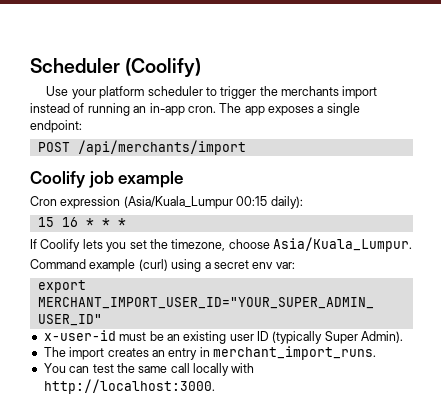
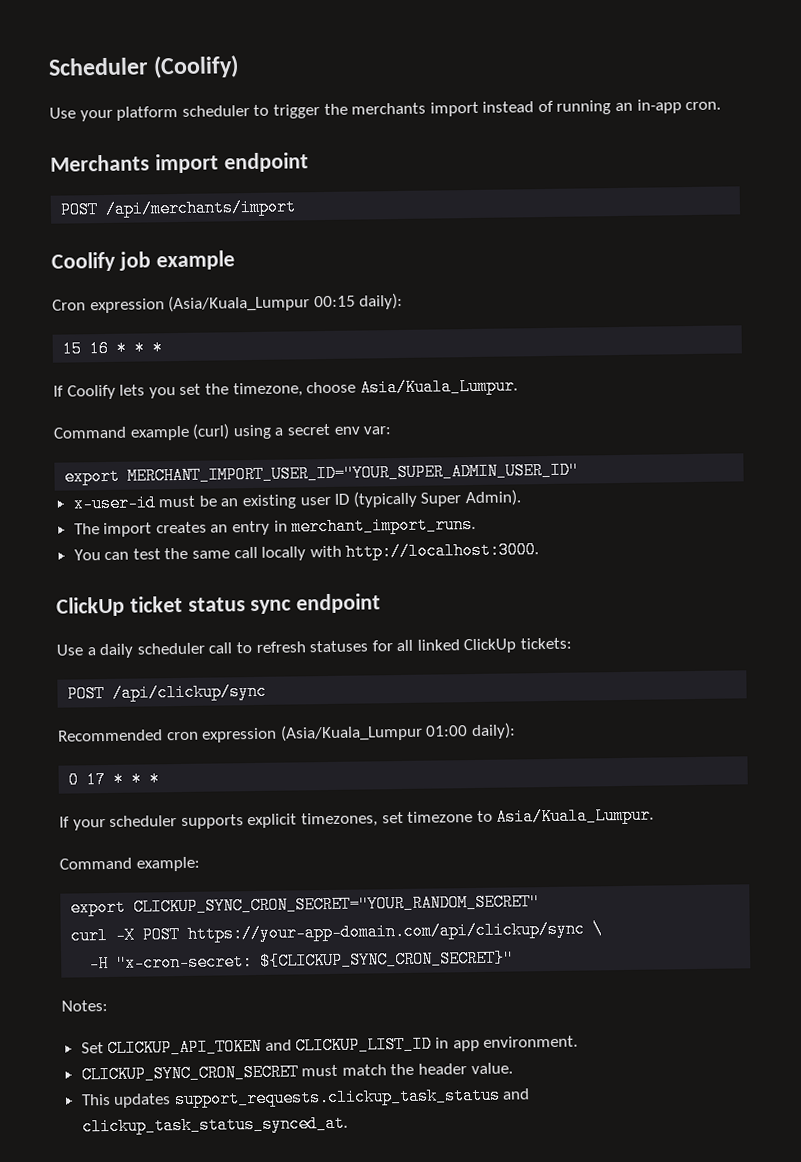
- Use your platform scheduler to trigger the merchants import instead of running an in-app cron. The app exposes a single endpoint:
+ Use your platform scheduler to trigger the merchants import instead of running an in-app cron.
+ Merchants import endpoint
+ ClickUp ticket status sync endpoint
+ Use a daily scheduler call to refresh statuses for all linked ClickUp tickets:
+ POST /api/clickup/sync
+ Recommended cron expression (Asia/Kuala_Lumpur 01:00 daily):
+ 0 17 * * *
+ If your scheduler supports explicit timezones, set timezone to Asia/Kuala_Lumpur.
+ Command example:
+ export CLICKUP_SYNC_CRON_SECRET="YOUR_RANDOM_SECRET"
+ curl -X POST https://your-app-domain.com/api/clickup/sync \
+ -H "x-cron-secret: ${CLICKUP_SYNC_CRON_SECRET}"
+ Notes:
+ Set CLICKUP_API_TOKEN and CLICKUP_LIST_ID in app environment.
+ CLICKUP_SYNC_CRON_SECRET must match the header value.
+ This updates support_requests.clickup_task_status and clickup_task_status_synced_at.

